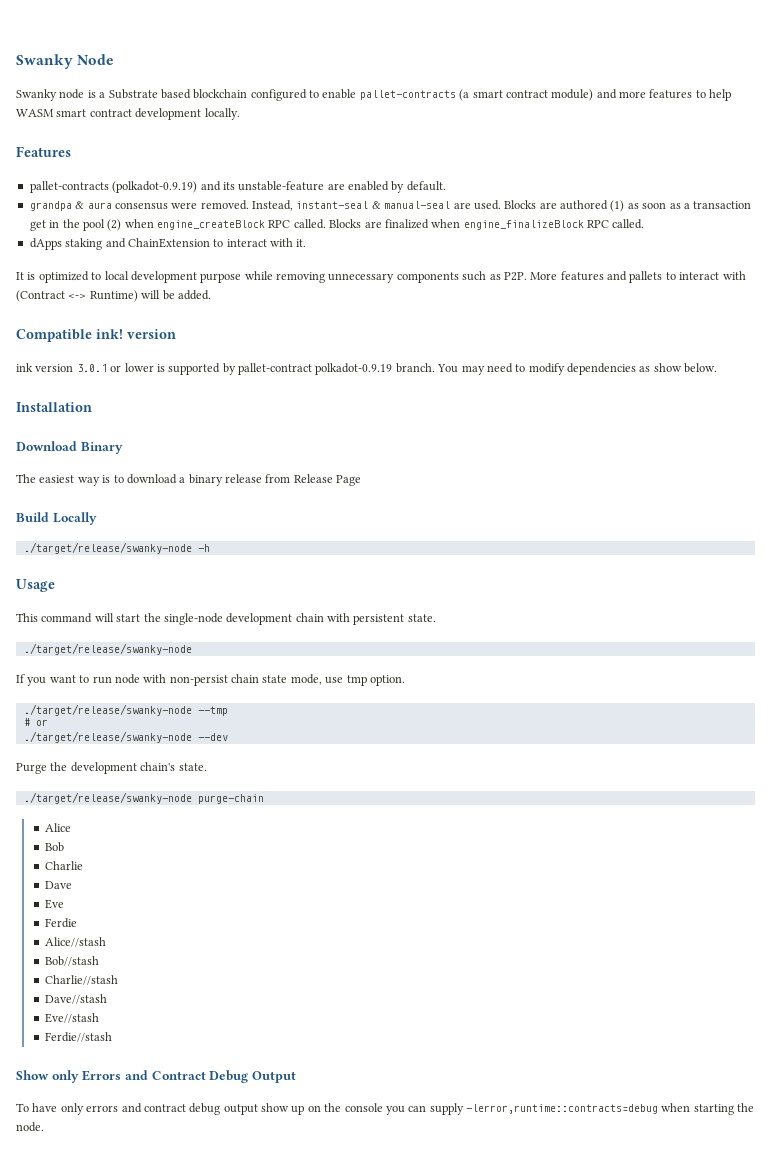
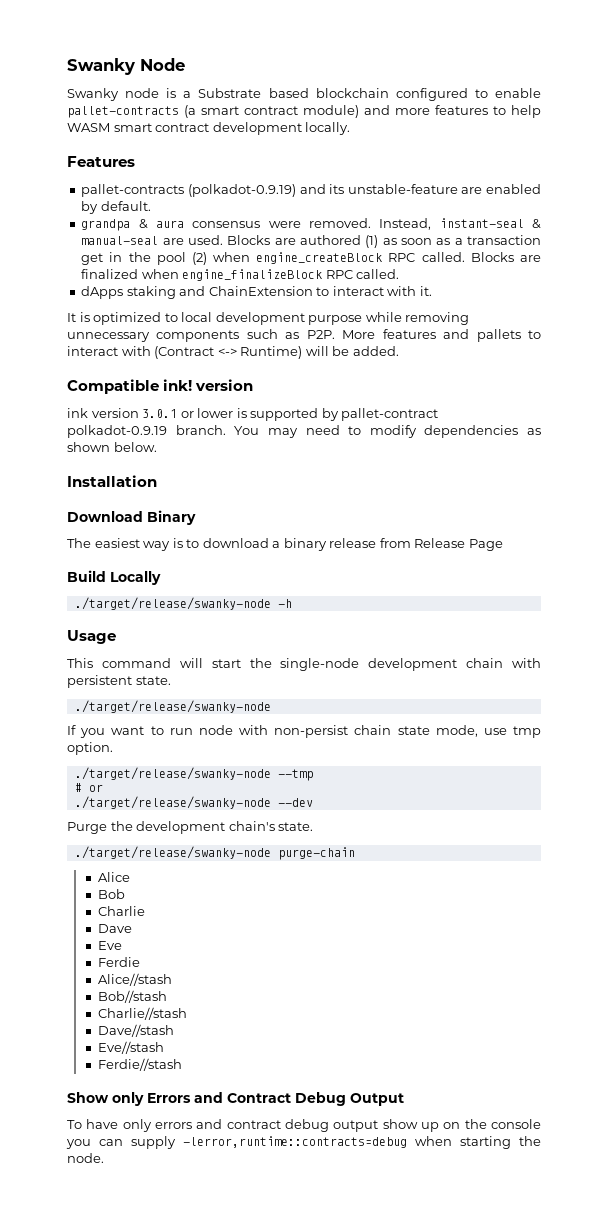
- You may need to modify dependencies as show below.
+ You may need to modify dependencies as shown below.

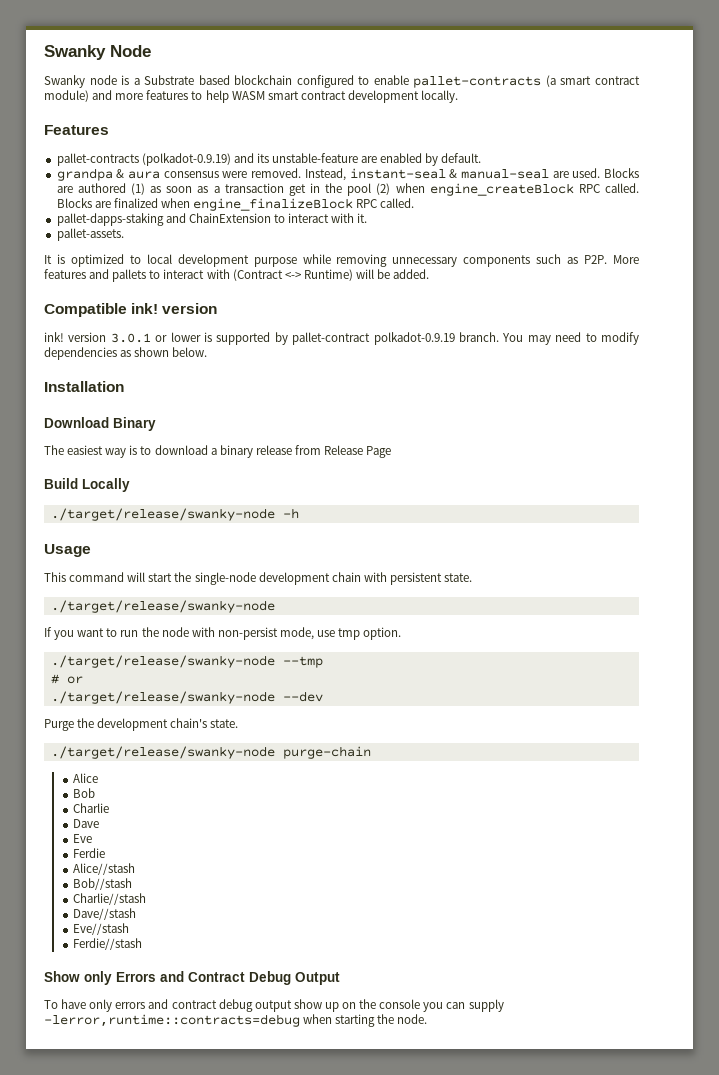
- dApps staking and ChainExtension to interact with it.
+ pallet-dapps-staking and ChainExtension to interact with it.
+ pallet-assets.
- ink version 3.0.1 or lower is supported by pallet-contract polkadot-0.9.19 branch.
+ ink! version 3.0.1 or lower is supported by pallet-contract polkadot-0.9.19 branch.
- If you want to run node with non-persist chain state mode, use tmp option.
+ If you want to run the node with non-persist mode, use tmp option.

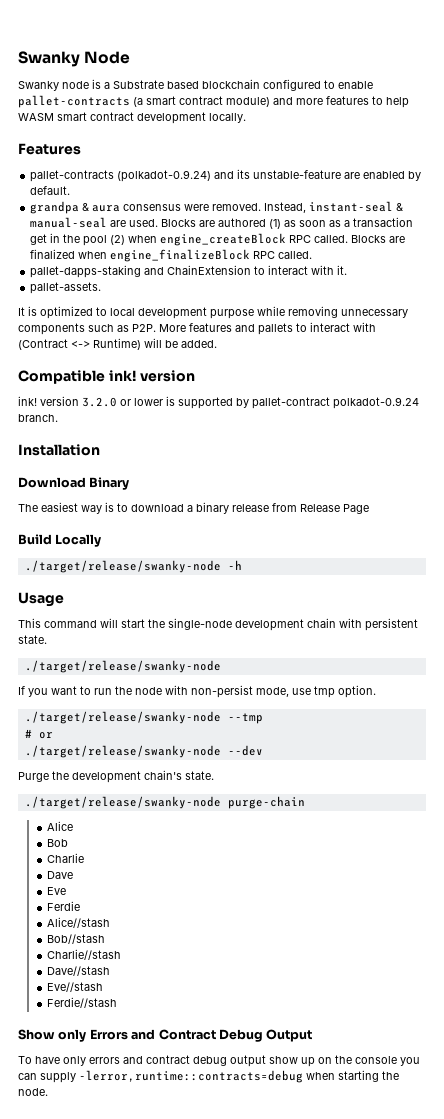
- pallet-contracts (polkadot-0.9.19) and its unstable-feature are enabled by default.
+ pallet-contracts (polkadot-0.9.24) and its unstable-feature are enabled by default.
- ink! version 3.0.1 or lower is supported by pallet-contract polkadot-0.9.19 branch. You may need to modify dependencies as shown below.
+ ink! version 3.2.0 or lower is supported by pallet-contract polkadot-0.9.24 branch.

